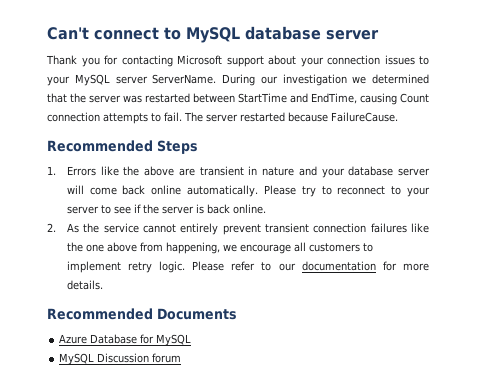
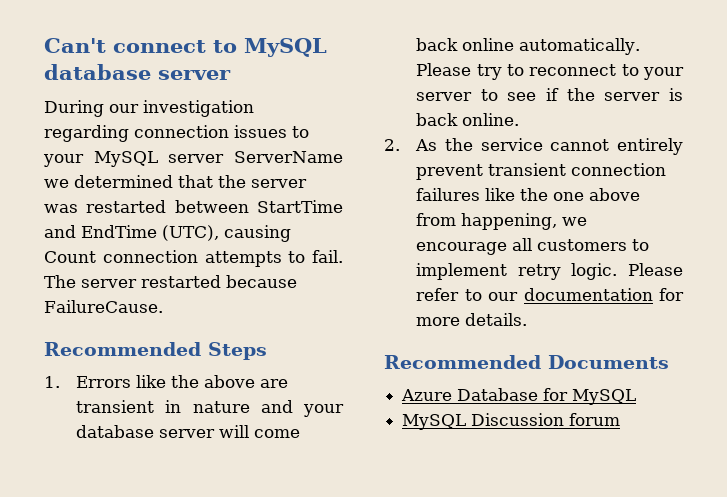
- Thank you for contacting Microsoft support about your connection issues to your MySQL server ServerName. During our investigation we determined that the server was restarted between StartTime and EndTime, causing Count connection attempts to fail.
+ During our investigation regarding connection issues to your MySQL server ServerName we determined that the server was restarted between StartTime and EndTime (UTC), causing Count connection attempts to fail.

